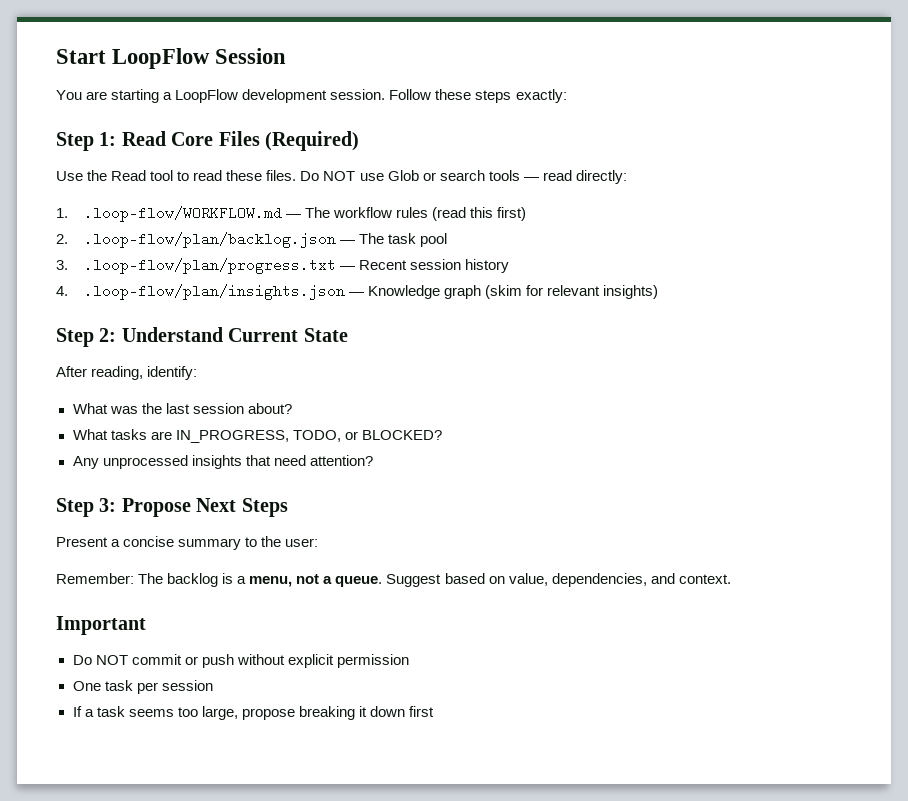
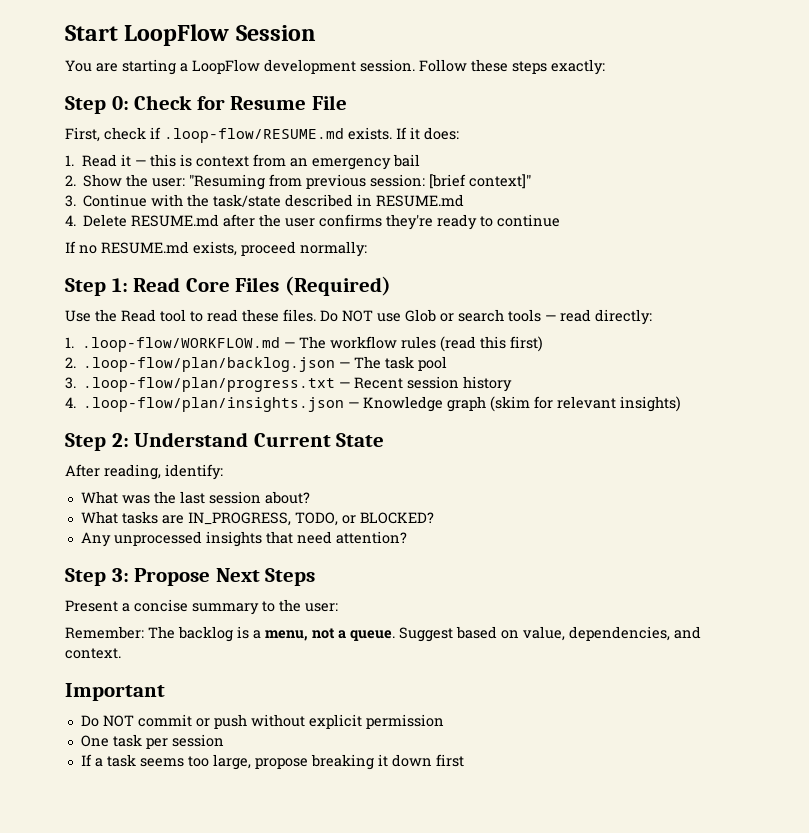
+ Step 0: Check for Resume File
+ First, check if .loop-flow/RESUME.md exists. If it does:
+ 1. Read it — this is context from an emergency bail
+ 2. Show the user: "Resuming from previous session: [brief context]"
+ 3. Continue with the task/state described in RESUME.md
+ 4. Delete RESUME.md after the user confirms they're ready to continue
+ If no RESUME.md exists, proceed normally:

